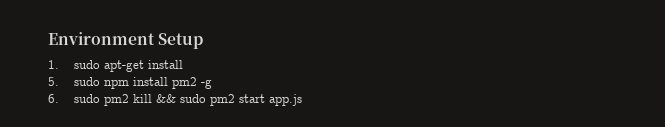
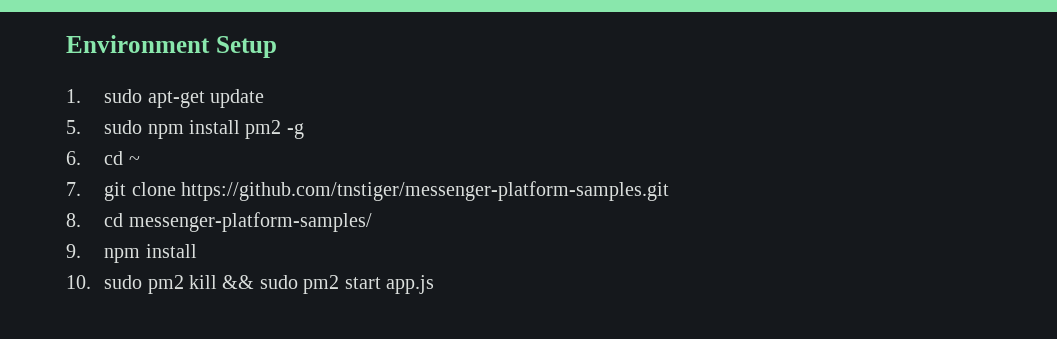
- 1. sudo apt-get install
+ 1. sudo apt-get update
- 6. sudo pm2 kill && sudo pm2 start app.js
+ 6. cd ~
+ 7. git clone https://github.com/tnstiger/messenger-platform-samples.git
+ 8. cd messenger-platform-samples/
+ 9. npm install
+ 10. sudo pm2 kill && sudo pm2 start app.js

